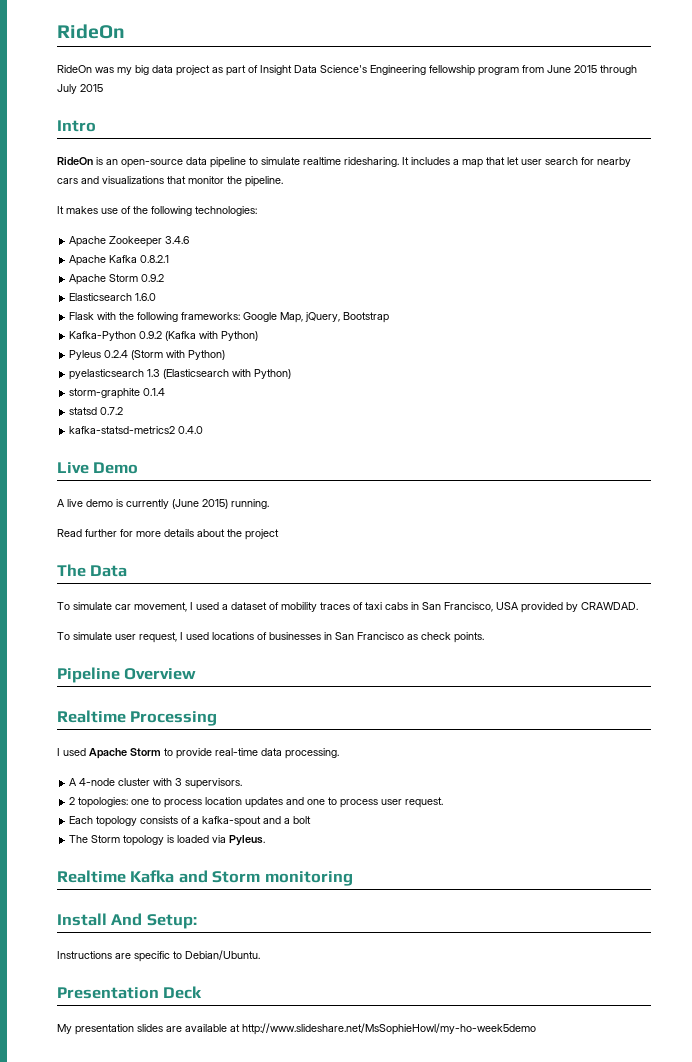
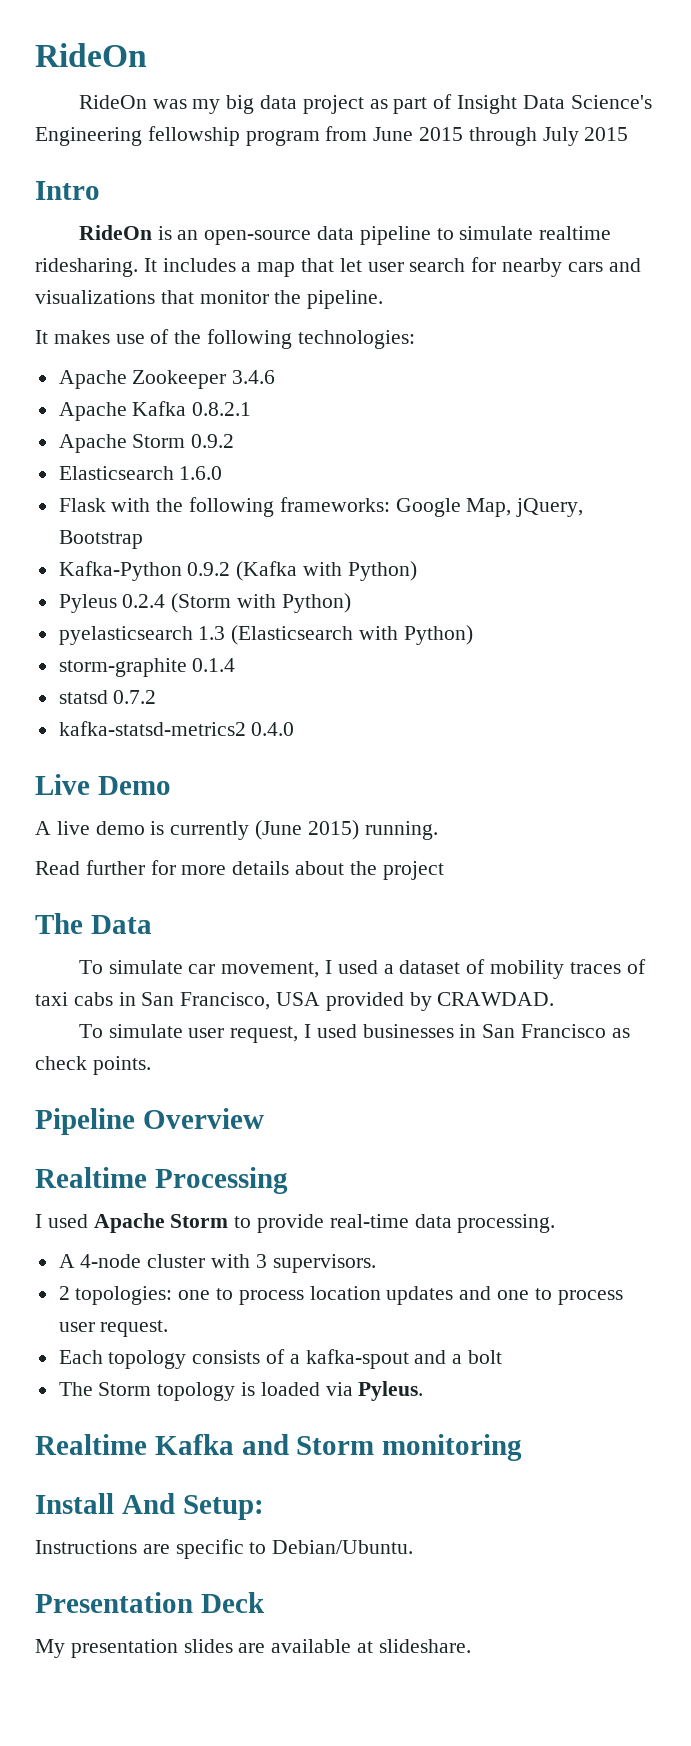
- To simulate user request, I used locations of businesses in San Francisco as check points.
+ To simulate user request, I used businesses in San Francisco as check points.
- My presentation slides are available at http://www.slideshare.net/MsSophieHowl/my-ho-week5demo
+ My presentation slides are available at slideshare.

